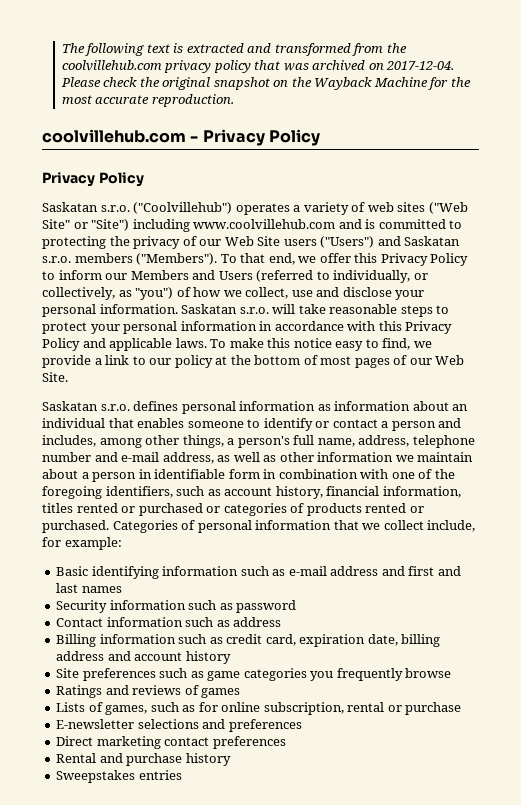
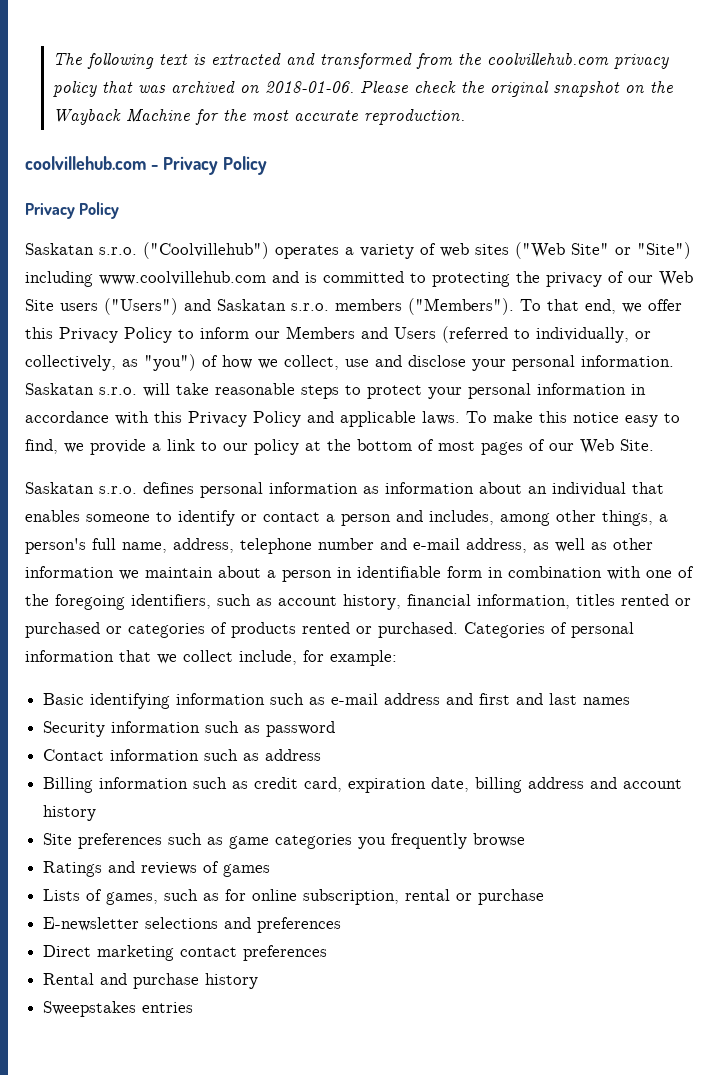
- The following text is extracted and transformed from the coolvillehub.com privacy policy that was archived on 2017-12-04.
+ The following text is extracted and transformed from the coolvillehub.com privacy policy that was archived on 2018-01-06.

